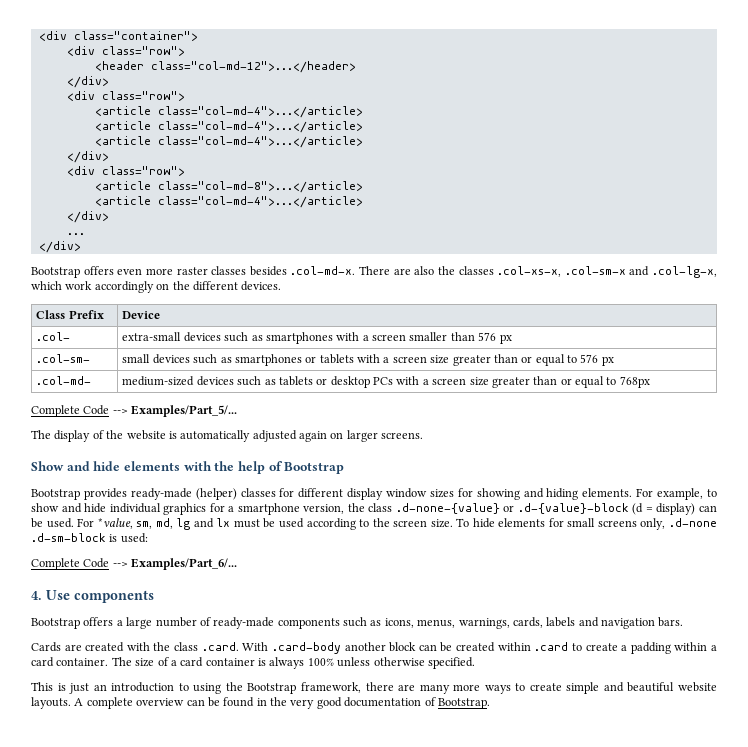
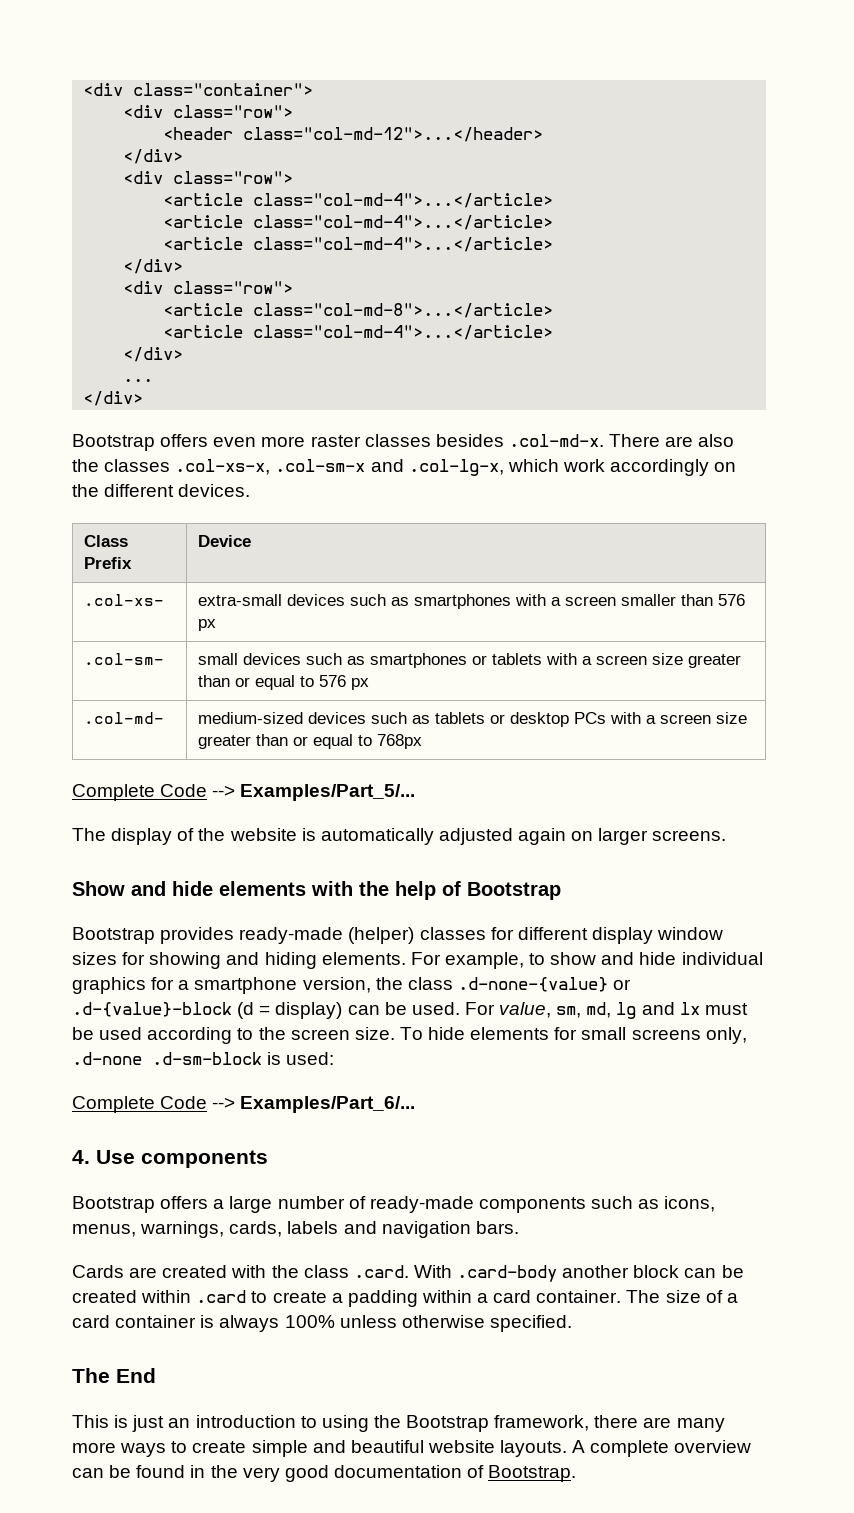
- .col- | extra-small devices such as smartphones with a screen smaller than 576 px
+ .col-xs- | extra-small devices such as smartphones with a screen smaller than 576 px
- For *value, sm, md, lg and lx must be used according to the screen size.
+ For value, sm, md, lg and lx must be used according to the screen size.
+ The End

